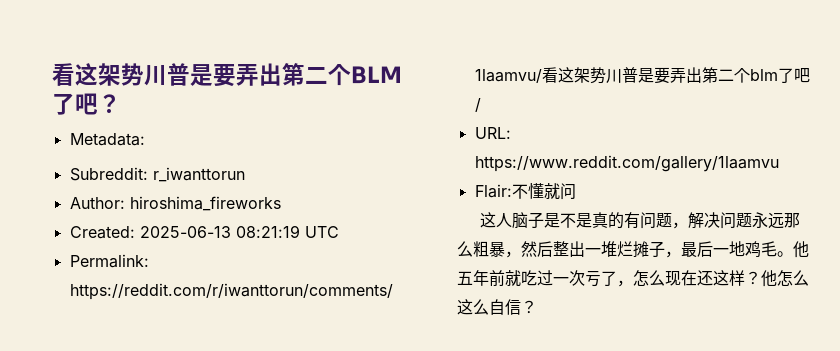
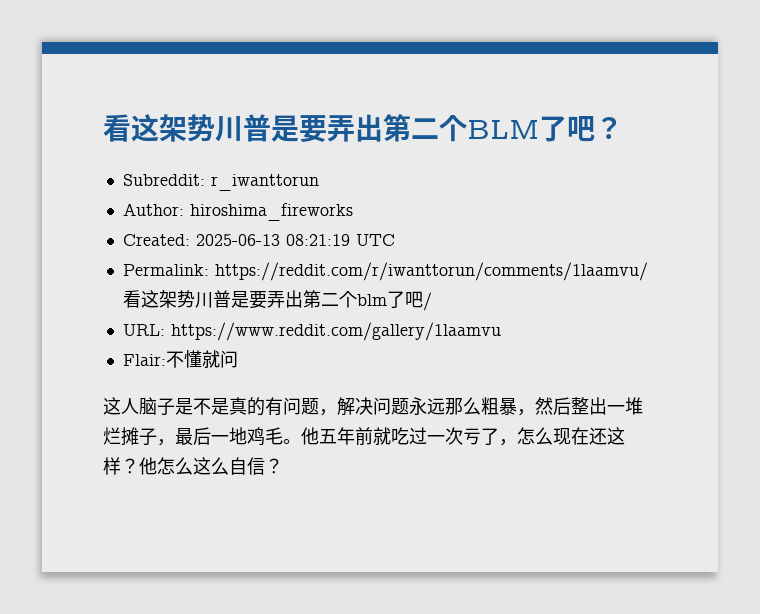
- Metadata:

